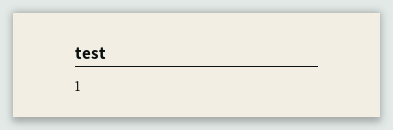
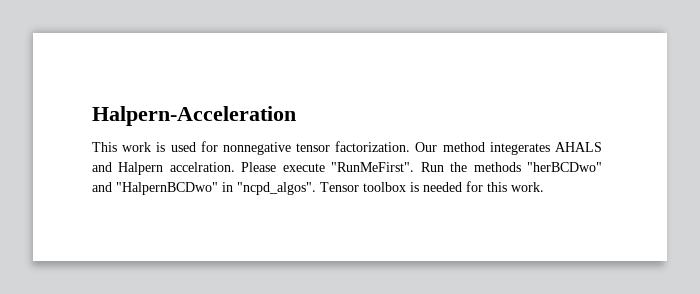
- test
- 1
+ Halpern-Acceleration
+ This work is used for nonnegative tensor factorization. Our method integerates AHALS and Halpern accelration. Please execute "RunMeFirst". Run the methods "herBCDwo" and "HalpernBCDwo" in "ncpd_algos". Tensor toolbox is needed for this work.

